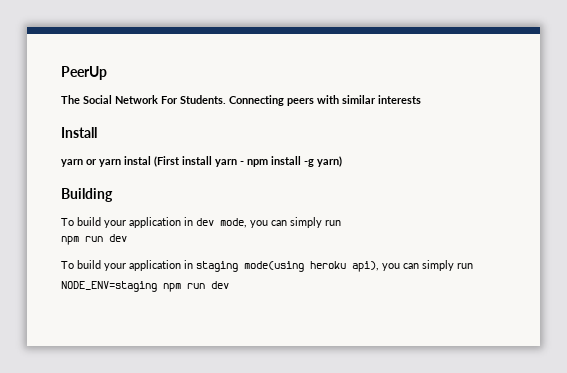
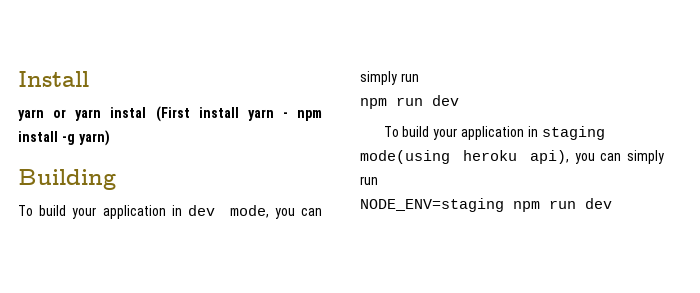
- PeerUp
- The Social Network For Students. Connecting peers with similar interests

